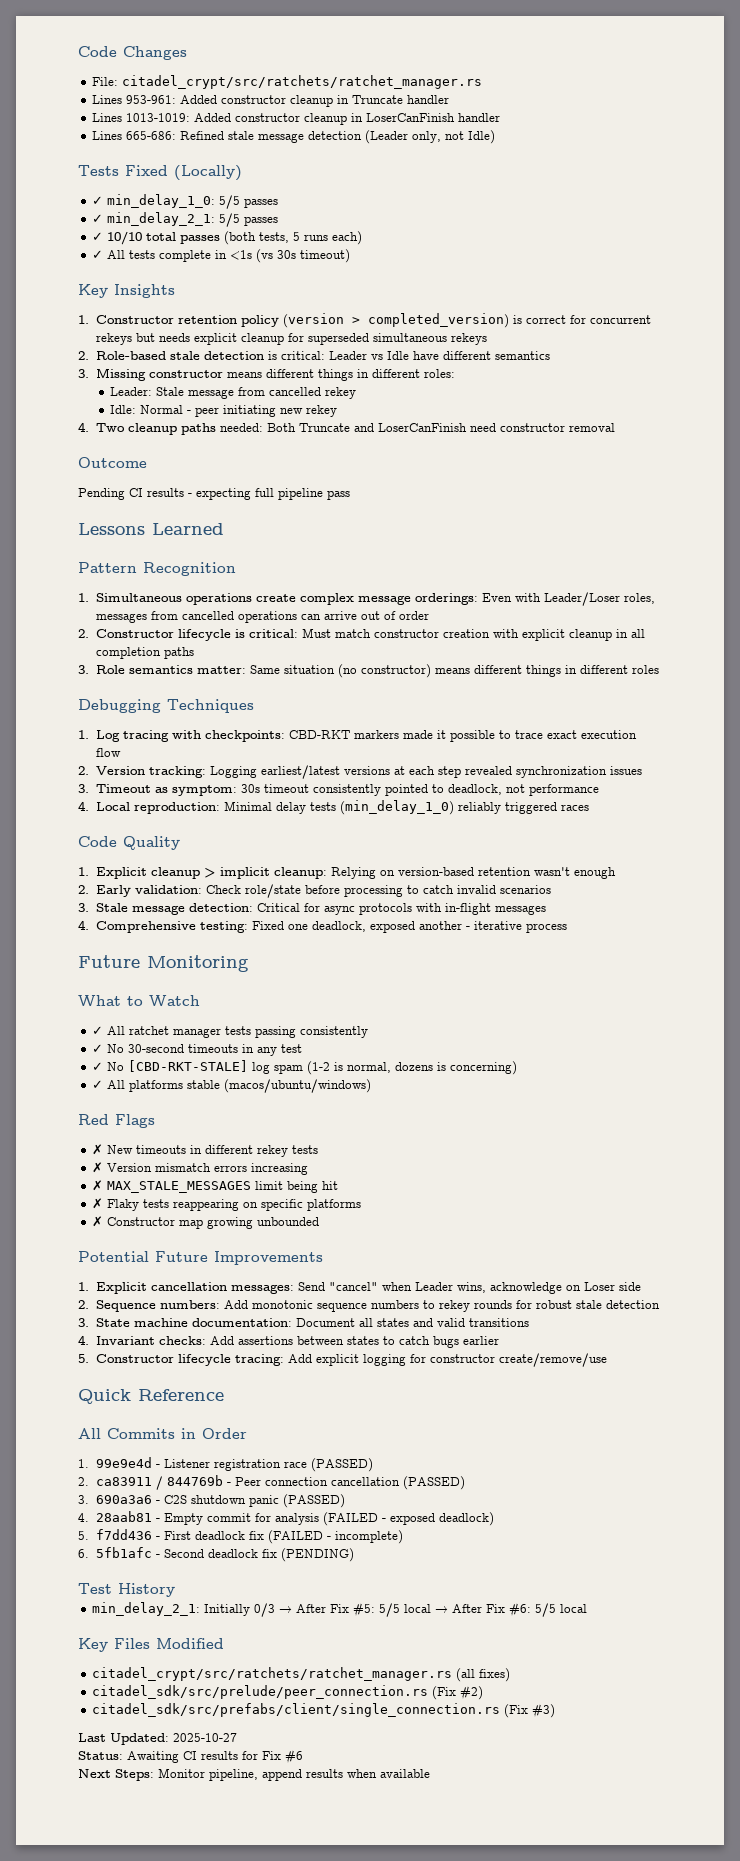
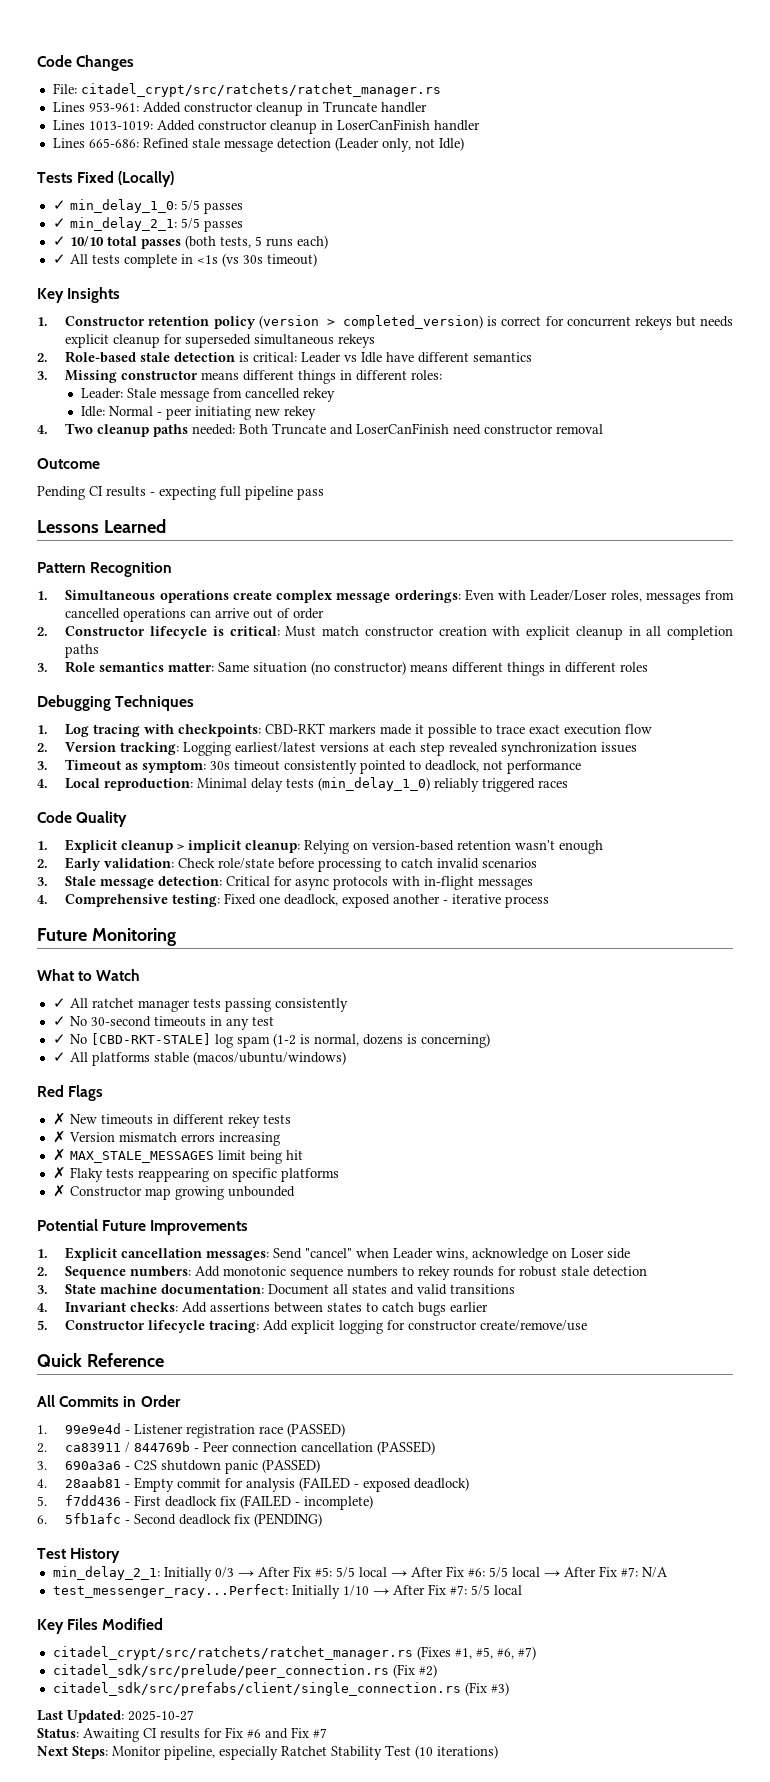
- min_delay_2_1: Initially 0/3 → After Fix #5: 5/5 local → After Fix #6: 5/5 local
+ min_delay_2_1: Initially 0/3 → After Fix #5: 5/5 local → After Fix #6: 5/5 local → After Fix #7: N/A
+ test_messenger_racy...Perfect: Initially 1/10 → After Fix #7: 5/5 local
- citadel_crypt/src/ratchets/ratchet_manager.rs (all fixes)
+ citadel_crypt/src/ratchets/ratchet_manager.rs (Fixes #1, #5, #6, #7)
- Status: Awaiting CI results for Fix #6
+ Status: Awaiting CI results for Fix #6 and Fix #7
- Next Steps: Monitor pipeline, append results when available
+ Next Steps: Monitor pipeline, especially Ratchet Stability Test (10 iterations)

